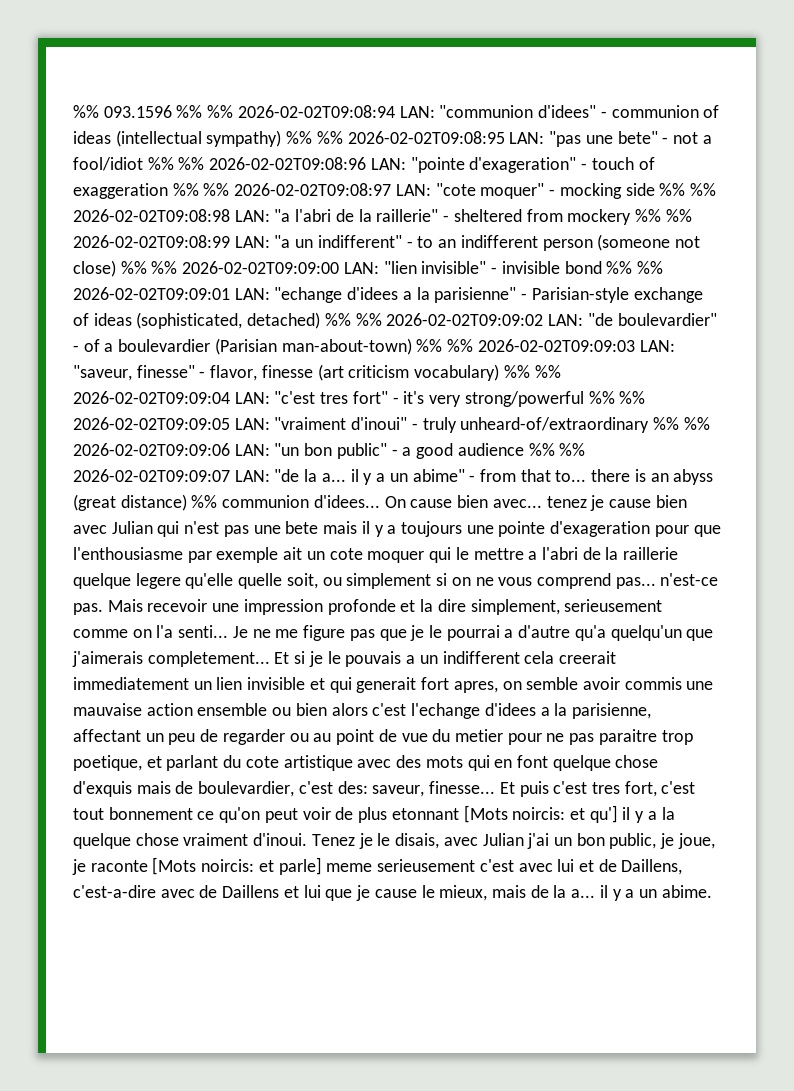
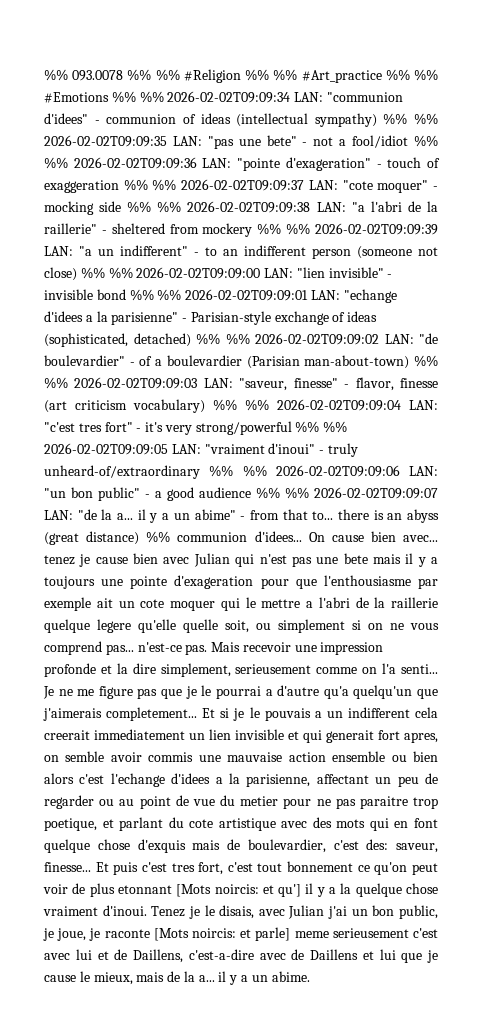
- %% 093.1596 %% %% 2026-02-02T09:08:94 LAN:
+ %% 093.0078 %% %% #Religion %% %% #Art_practice %% %% #Emotions %% %% 2026-02-02T09:09:34 LAN:
- "communion d'idees" - communion of ideas (intellectual sympathy) %% %% 2026-02-02T09:08:95 LAN:
+ "communion d'idees" - communion of ideas (intellectual sympathy) %% %% 2026-02-02T09:09:35 LAN:
- "pas une bete" - not a fool/idiot %% %% 2026-02-02T09:08:96 LAN:
+ "pas une bete" - not a fool/idiot %% %% 2026-02-02T09:09:36 LAN:
- "pointe d'exageration" - touch of exaggeration %% %% 2026-02-02T09:08:97 LAN:
+ "pointe d'exageration" - touch of exaggeration %% %% 2026-02-02T09:09:37 LAN:
- "cote moquer" - mocking side %% %% 2026-02-02T09:08:98 LAN:
+ "cote moquer" - mocking side %% %% 2026-02-02T09:09:38 LAN:
- "a l'abri de la raillerie" - sheltered from mockery %% %% 2026-02-02T09:08:99 LAN:
+ "a l'abri de la raillerie" - sheltered from mockery %% %% 2026-02-02T09:09:39 LAN:

